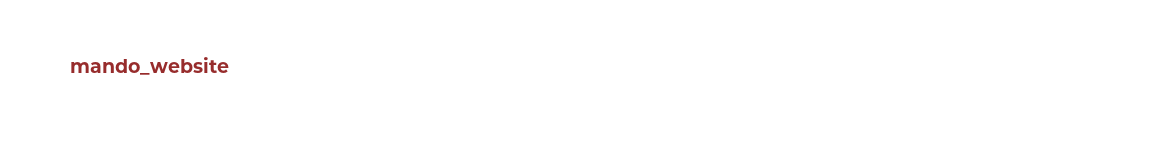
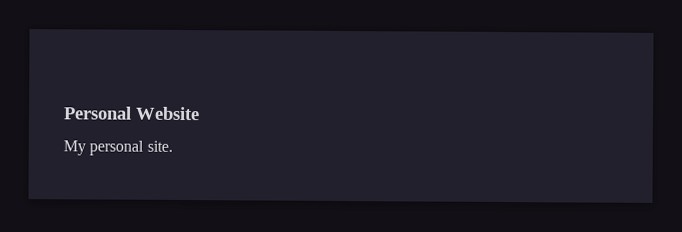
- mando_website
+ Personal Website
+ My personal site.

